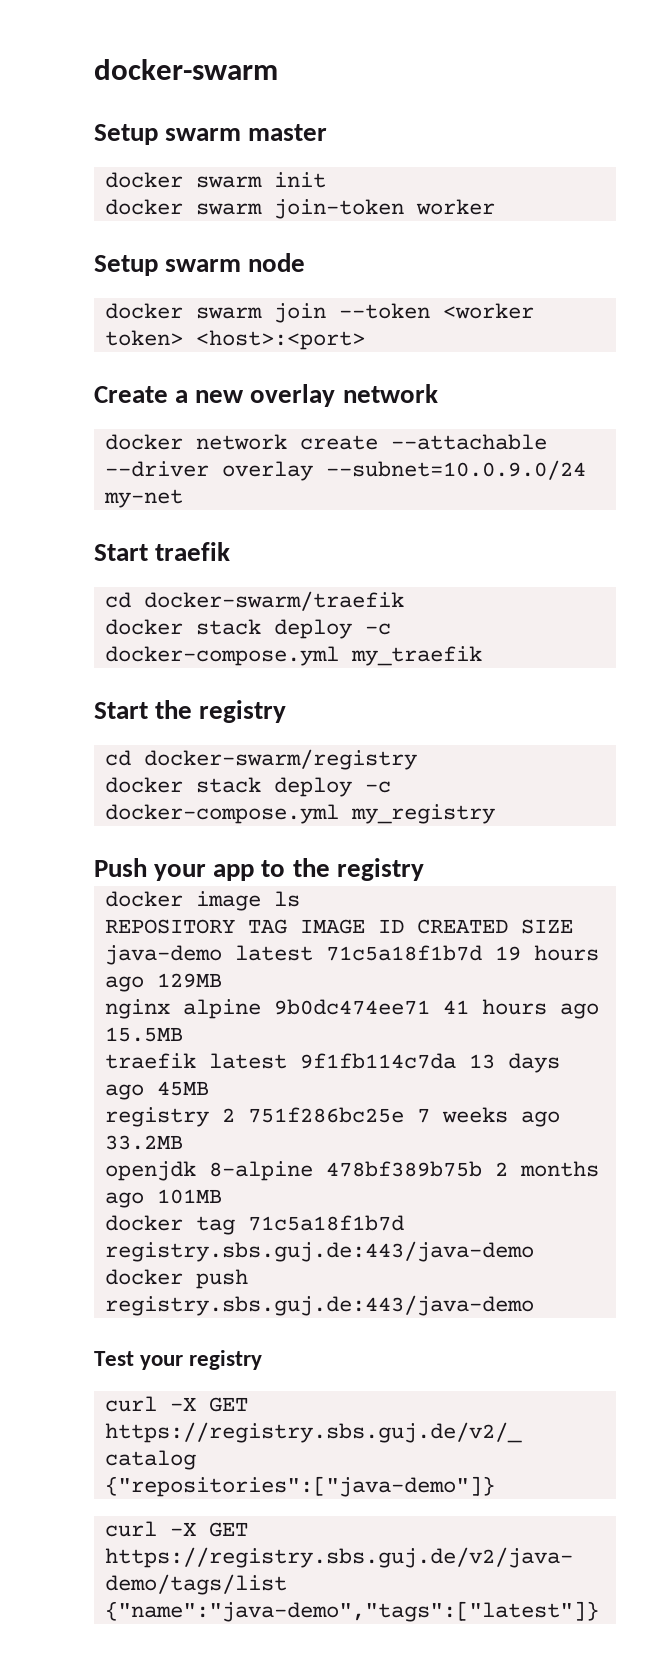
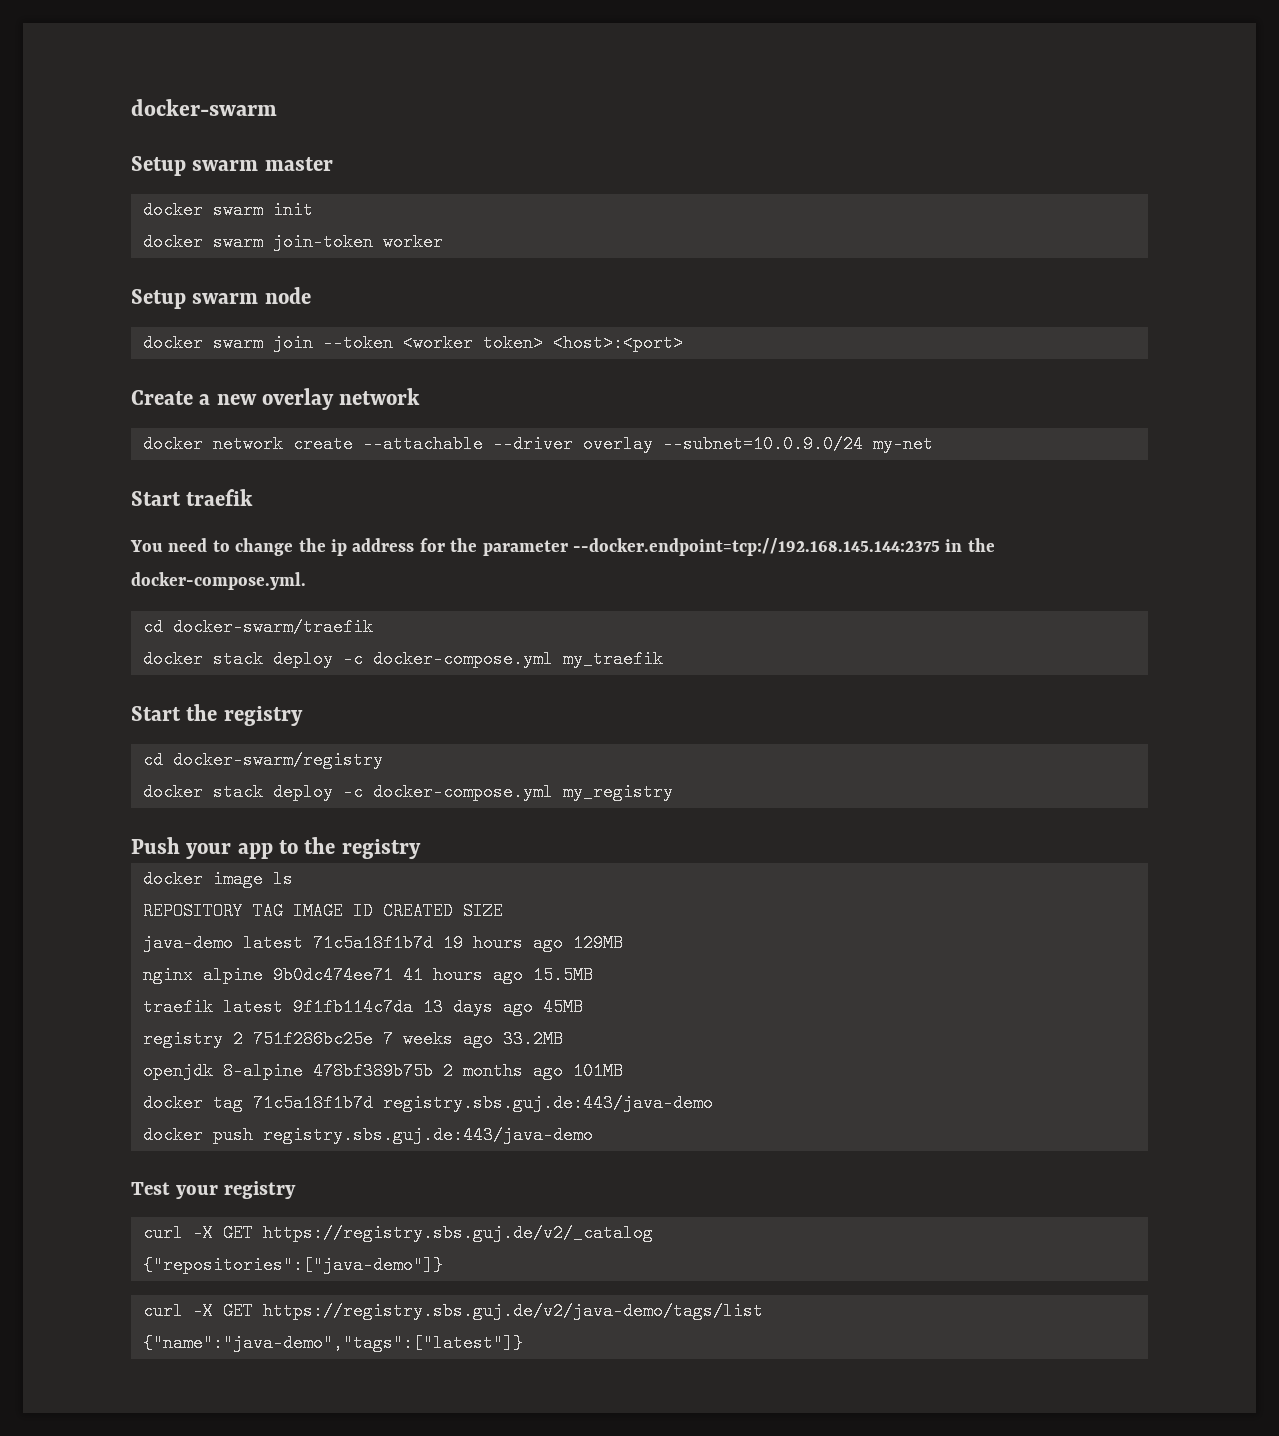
+ You need to change the ip address for the parameter --docker.endpoint=tcp://192.168.145.144:2375 in the docker-compose.yml.

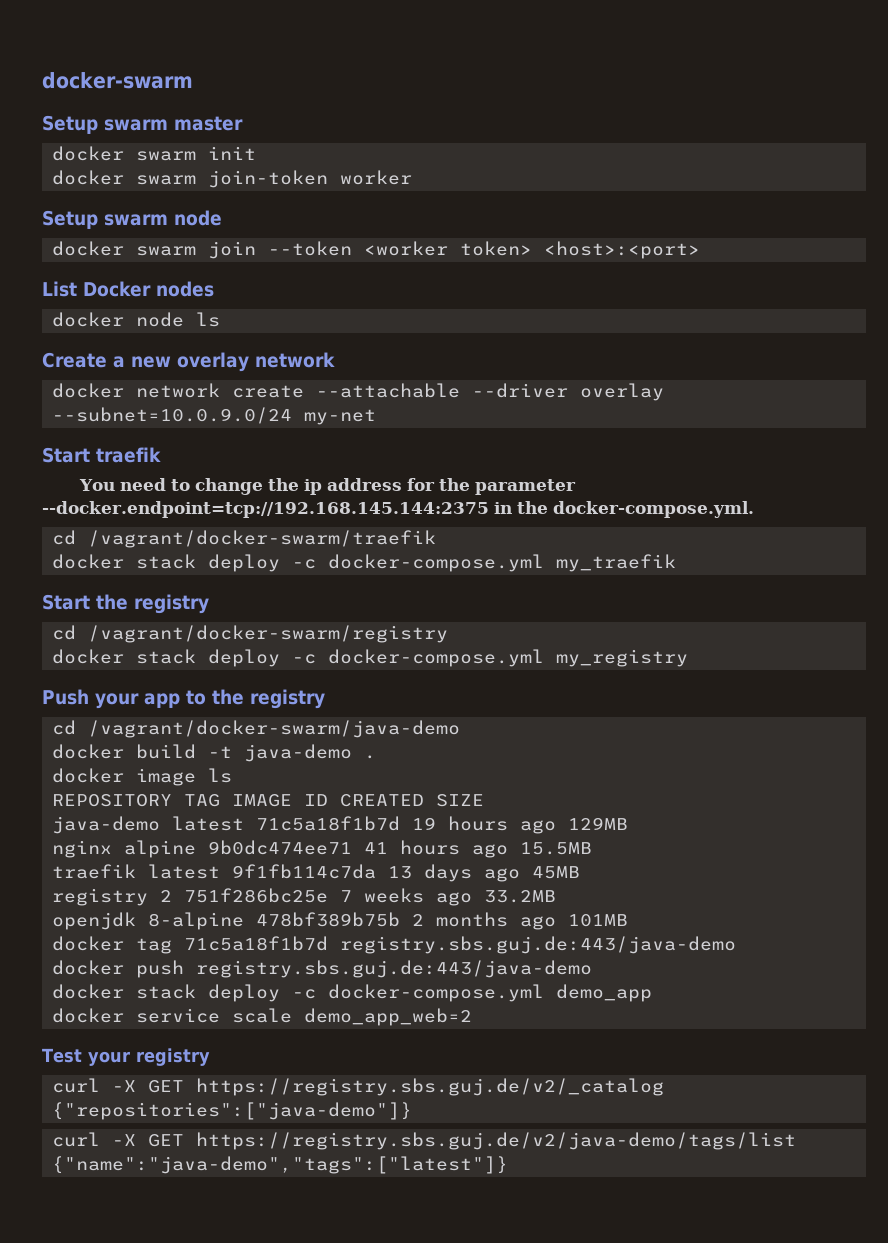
+ List Docker nodes
+ docker node ls
- cd docker-swarm/traefik
+ cd /vagrant/docker-swarm/traefik
- cd docker-swarm/registry
+ cd /vagrant/docker-swarm/registry
+ cd /vagrant/docker-swarm/java-demo
+ docker build -t java-demo .
+ docker stack deploy -c docker-compose.yml demo_app
+ docker service scale demo_app_web=2

